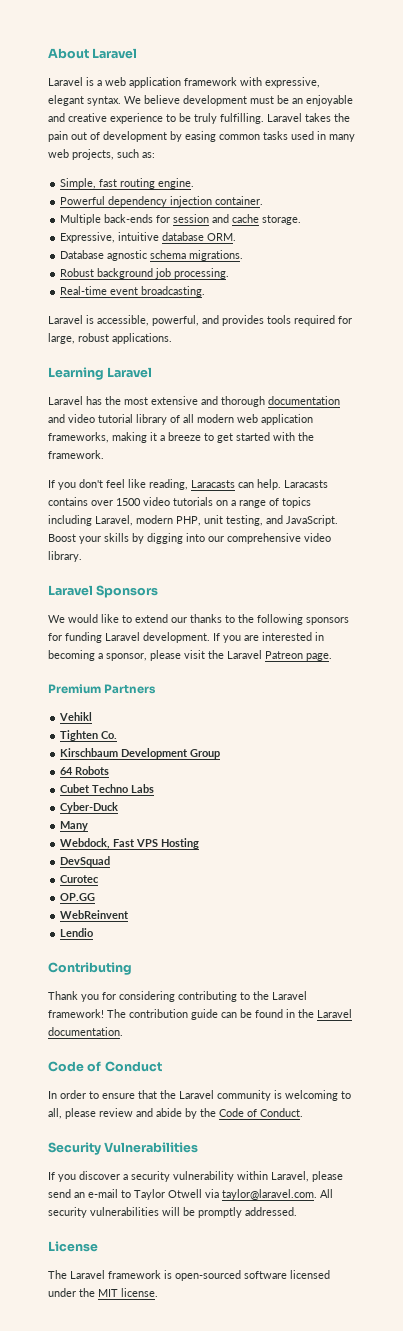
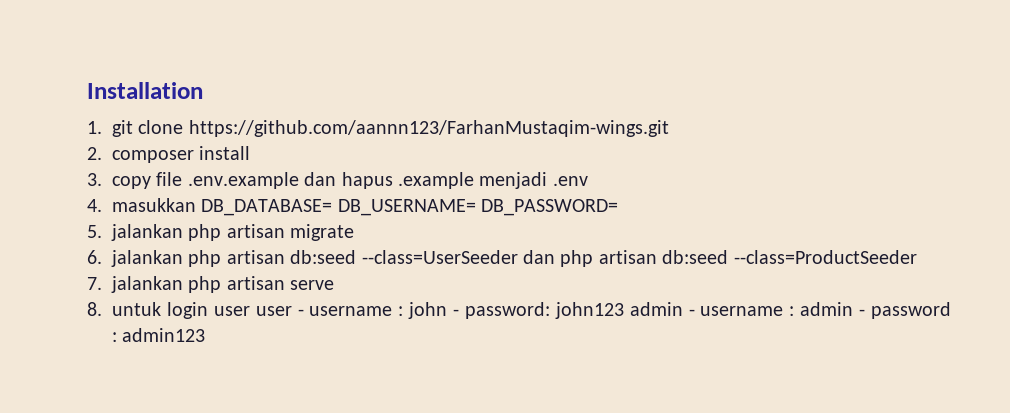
- About Laravel
- Laravel is a web application framework with expressive, elegant syntax. We believe development must be an enjoyable and creative experience to be truly fulfilling. Laravel takes the pain out of development by easing common tasks used in many web projects, such as:
- Simple, fast routing engine.
- Powerful dependency injection container.
- Multiple back-ends for session and cache storage.
- Expressive, intuitive database ORM.
- Database agnostic schema migrations.
- Robust background job processing.
- Real-time event broadcasting.
- Laravel is accessible, powerful, and provides tools required for large, robust applications.
- Learning Laravel
- Laravel has the most extensive and thorough documentation and video tutorial library of all modern web application frameworks, making it a breeze to get started with the framework.
- If you don't feel like reading, Laracasts can help. Laracasts contains over 1500 video tutorials on a range of topics including Laravel, modern PHP, unit testing, and JavaScript. Boost your skills by digging into our comprehensive video library.
- Laravel Sponsors
- We would like to extend our thanks to the following sponsors for funding Laravel development. If you are interested in becoming a sponsor, please visit the Laravel Patreon page.
- Premium Partners
- Vehikl
- Tighten Co.
- Kirschbaum Development Group
- 64 Robots
- Cubet Techno Labs
- Cyber-Duck
- Many
- Webdock, Fast VPS Hosting
- DevSquad
- Curotec
- OP.GG
- WebReinvent
- Lendio
- Contributing
- Thank you for considering contributing to the Laravel framework! The contribution guide can be found in the Laravel documentation.
- Code of Conduct
- In order to ensure that the Laravel community is welcoming to all, please review and abide by the Code of Conduct.
- Security Vulnerabilities
- If you discover a security vulnerability within Laravel, please send an e-mail to Taylor Otwell via taylor@laravel.com. All security vulnerabilities will be promptly addressed.
- License
- The Laravel framework is open-sourced software licensed under the MIT license.
+ Installation
+ 1. git clone https://github.com/aannn123/FarhanMustaqim-wings.git
+ 2. composer install
+ 3. copy file .env.example dan hapus .example menjadi .env
+ 4. masukkan DB_DATABASE= DB_USERNAME= DB_PASSWORD=
+ 5. jalankan php artisan migrate
+ 6. jalankan php artisan db:seed --class=UserSeeder dan php artisan db:seed --class=ProductSeeder
+ 7. jalankan php artisan serve
+ 8. untuk login user user - username : john - password: john123 admin - username : admin - password : admin123

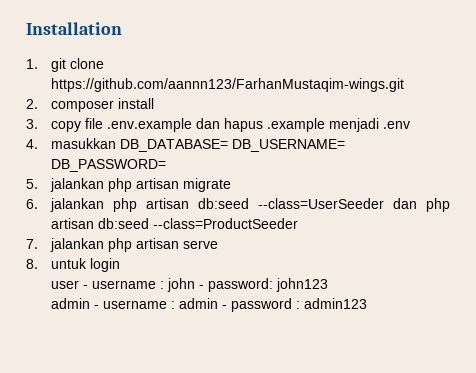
- 8. untuk login user user - username : john - password: john123 admin - username : admin - password : admin123
+ 8. untuk login
+ user - username : john - password: john123
+ admin - username : admin - password : admin123

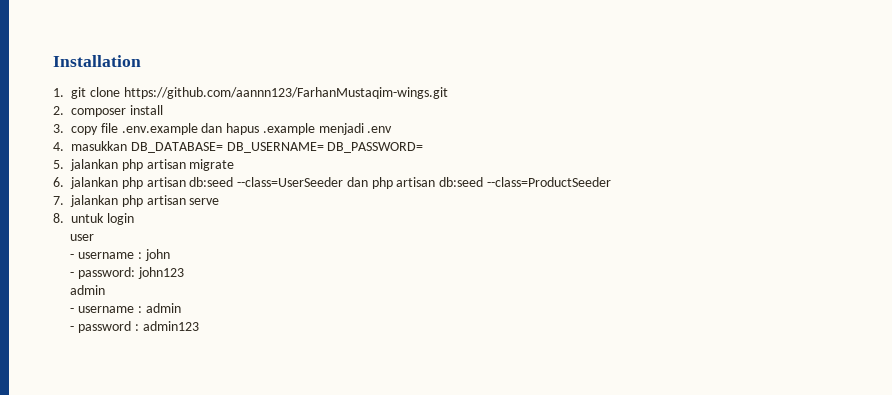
- user - username : john - password: john123
- admin - username : admin - password : admin123
+ user
+ - username : john
+ - password: john123
+ admin
+ - username : admin
+ - password : admin123

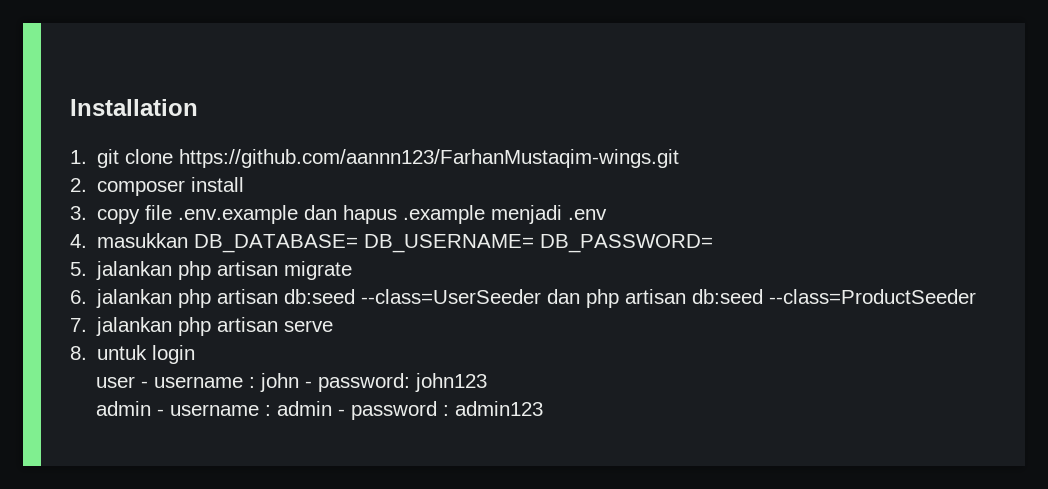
- user
- - username : john
- - password: john123
- admin
- - username : admin
- - password : admin123
+ user - username : john - password: john123
+ admin - username : admin - password : admin123

